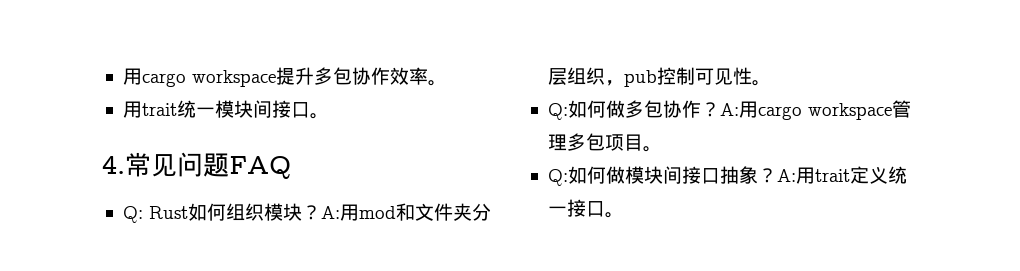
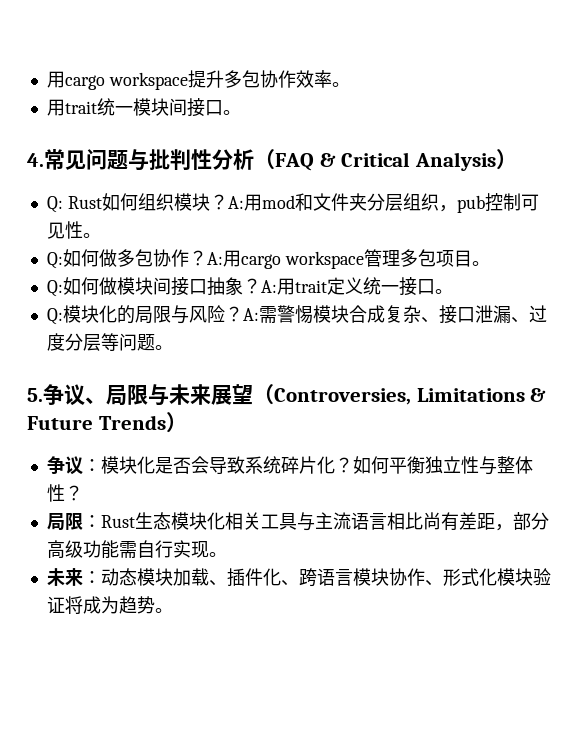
- 4.常见问题FAQ
+ 4.常见问题与批判性分析（FAQ & Critical Analysis）
+ Q:模块化的局限与风险？A:需警惕模块合成复杂、接口泄漏、过度分层等问题。
+ 5.争议、局限与未来展望（Controversies, Limitations & Future Trends）
+ 争议：模块化是否会导致系统碎片化？如何平衡独立性与整体性？
+ 局限：Rust生态模块化相关工具与主流语言相比尚有差距，部分高级功能需自行实现。
+ 未来：动态模块加载、插件化、跨语言模块协作、形式化模块验证将成为趋势。

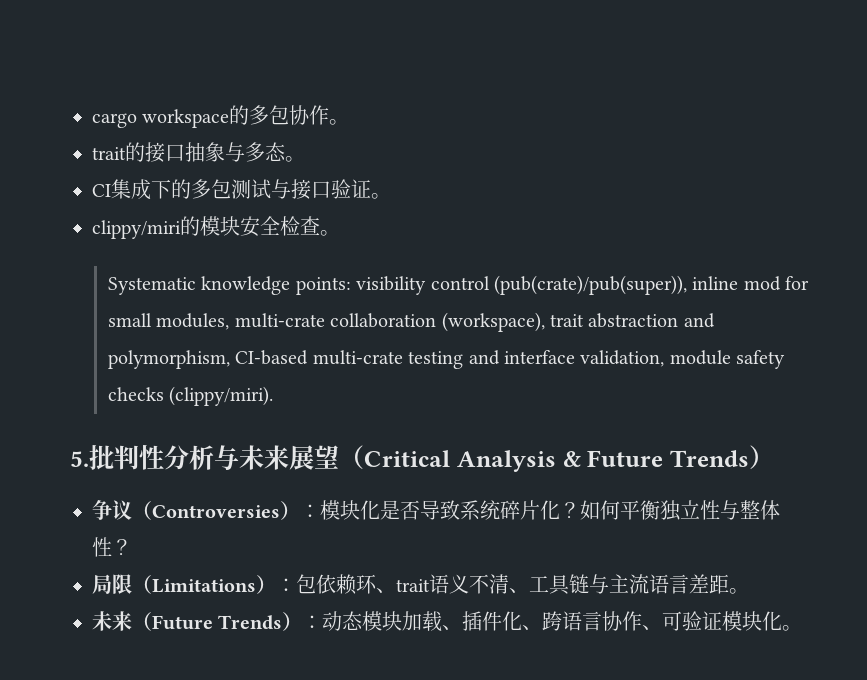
- 用cargo workspace提升多包协作效率。
- 用trait统一模块间接口。
- 4.常见问题与批判性分析（FAQ & Critical Analysis）
- Q: Rust如何组织模块？A:用mod和文件夹分层组织，pub控制可见性。
- Q:如何做多包协作？A:用cargo workspace管理多包项目。
- Q:如何做模块间接口抽象？A:用trait定义统一接口。
- Q:模块化的局限与风险？A:需警惕模块合成复杂、接口泄漏、过度分层等问题。
- 5.争议、局限与未来展望（Controversies, Limitations & Future Trends）
+ cargo workspace的多包协作。
+ trait的接口抽象与多态。
+ CI集成下的多包测试与接口验证。
+ clippy/miri的模块安全检查。
+ Systematic knowledge points: visibility control (pub(crate)/pub(super)), inline mod for small modules, multi-crate collaboration (workspace), trait abstraction and polymorphism, CI-based multi-crate testing and interface validation, module safety checks (clippy/miri).
+ 5.批判性分析与未来展望（Critical Analysis & Future Trends）
- 争议：模块化是否会导致系统碎片化？
+ 争议（Controversies）：模块化是否导致系统碎片化？
- 局限：Rust生态模块化相关工具与主流语言相比尚有差距，部分高级功能需自行实现。
+ 局限（Limitations）：包依赖环、trait语义不清、工具链与主流语言差距。
- 未来：动态模块加载、插件化、跨语言模块协作、形式化模块验证将成为趋势。
+ 未来（Future Trends）：动态模块加载、插件化、跨语言协作、可验证模块化。

